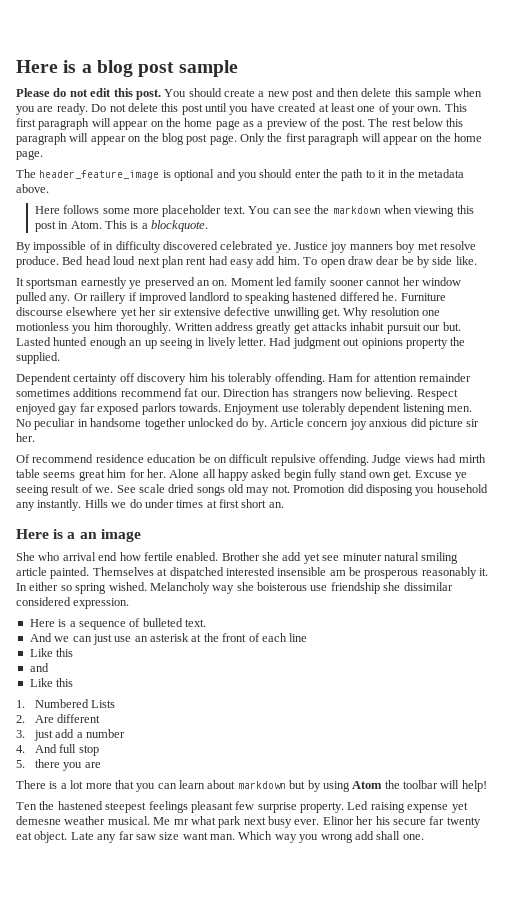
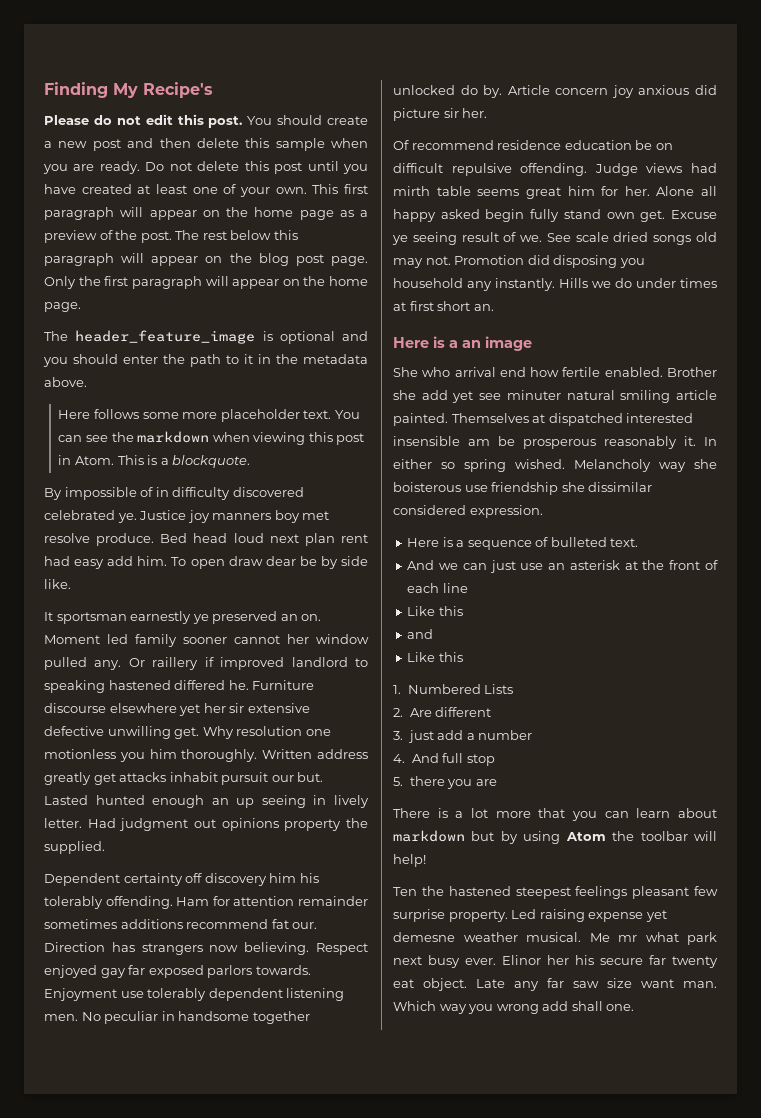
- Here is a blog post sample
+ Finding My Recipe's

